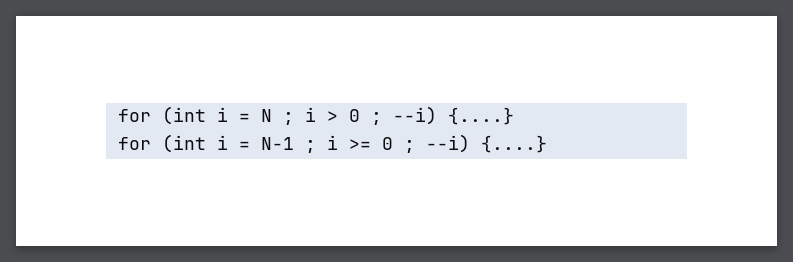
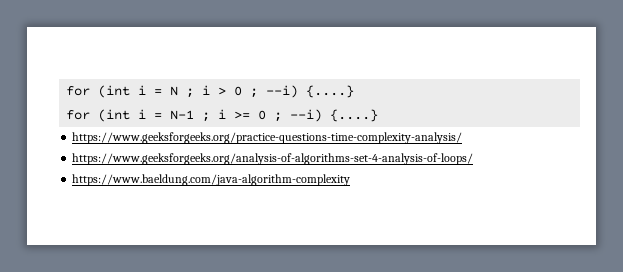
+ https://www.geeksforgeeks.org/practice-questions-time-complexity-analysis/
+ https://www.geeksforgeeks.org/analysis-of-algorithms-set-4-analysis-of-loops/
+ https://www.baeldung.com/java-algorithm-complexity

